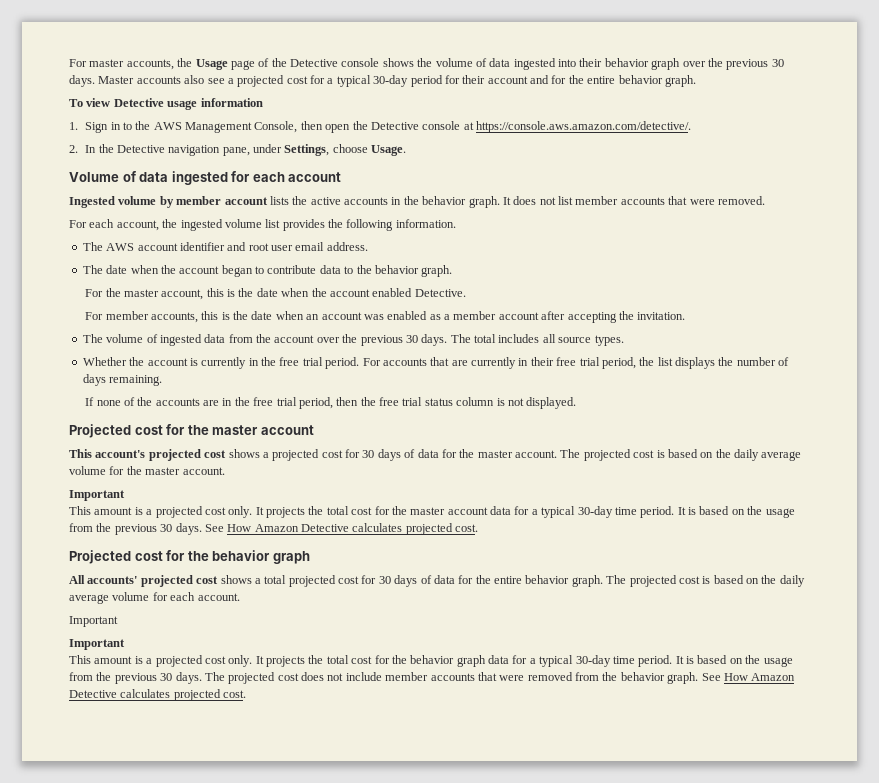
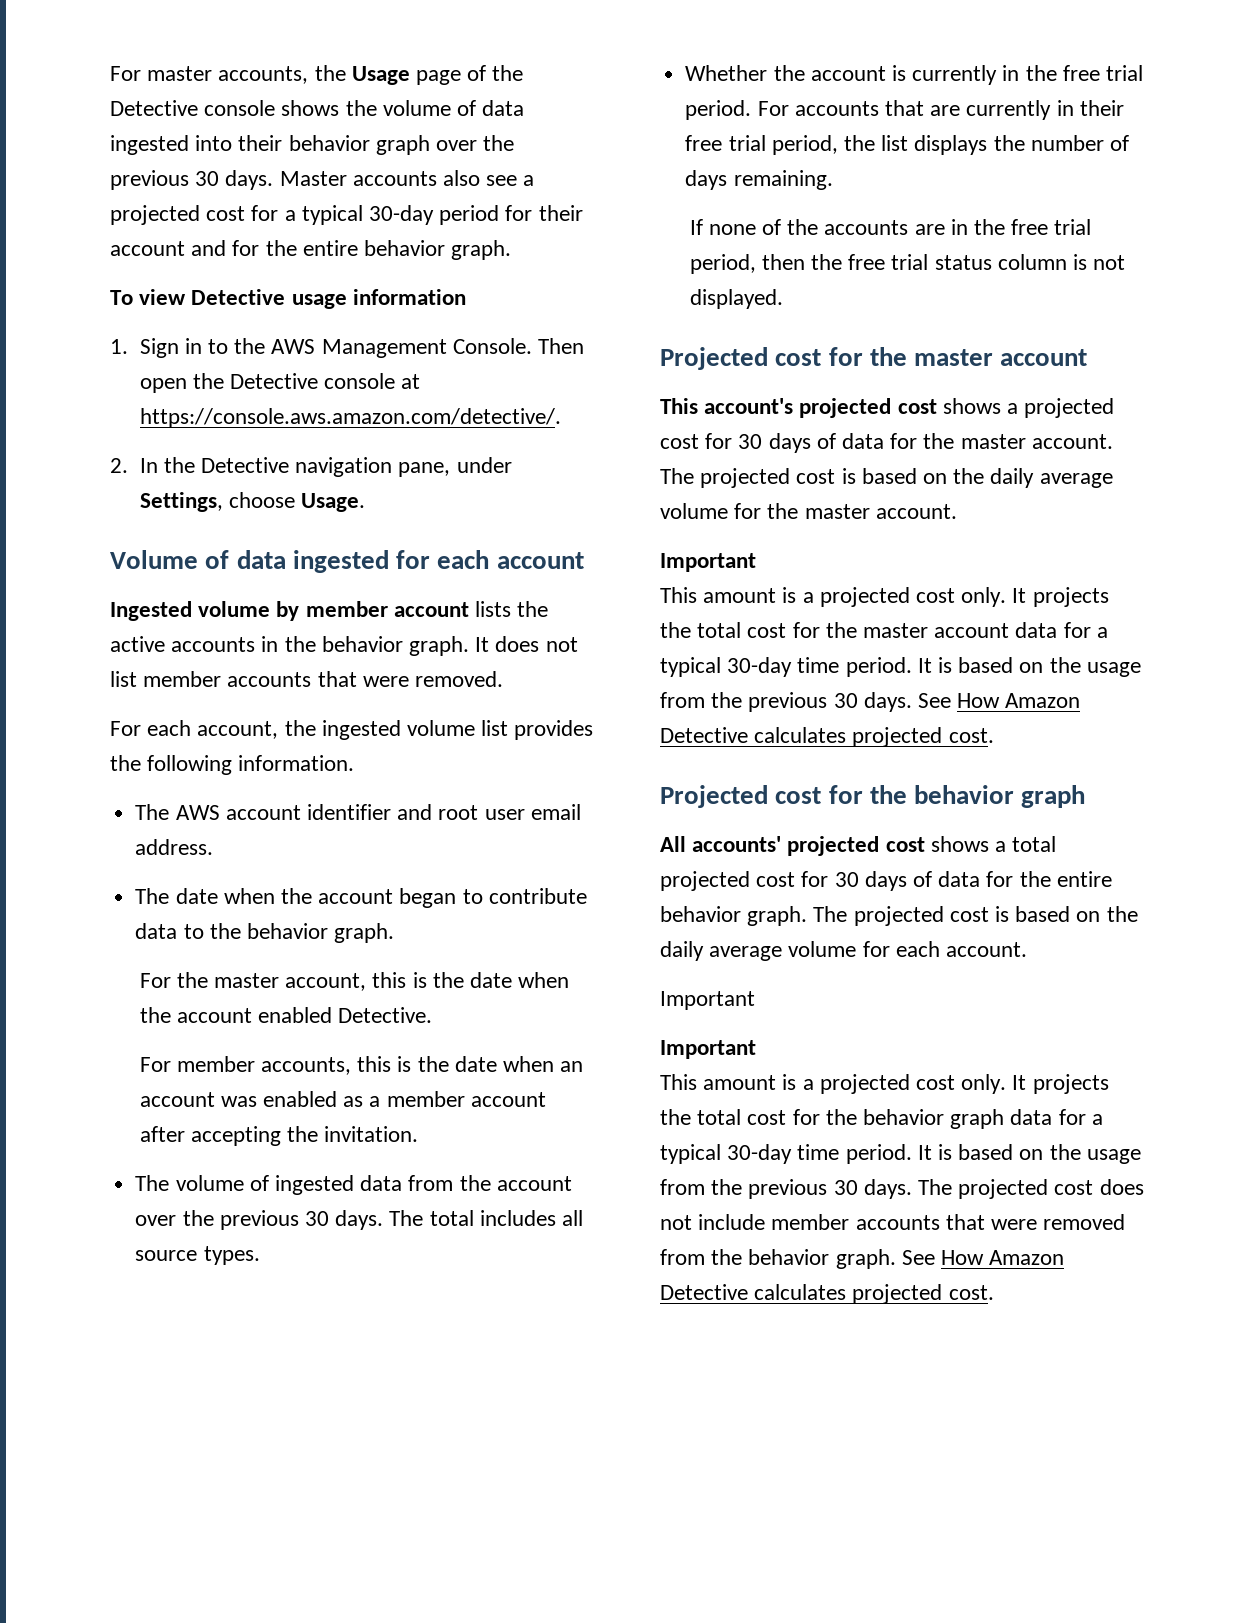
- 1. Sign in to the AWS Management Console, then open the Detective console at https://console.aws.amazon.com/detective/.
+ 1. Sign in to the AWS Management Console. Then open the Detective console at https://console.aws.amazon.com/detective/.

